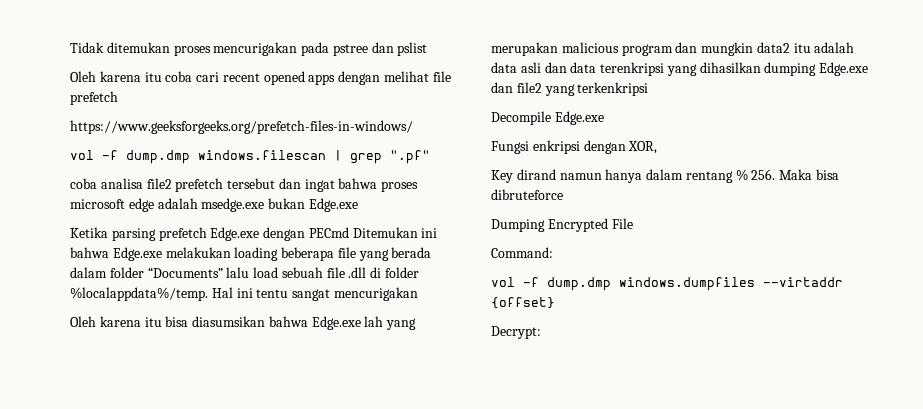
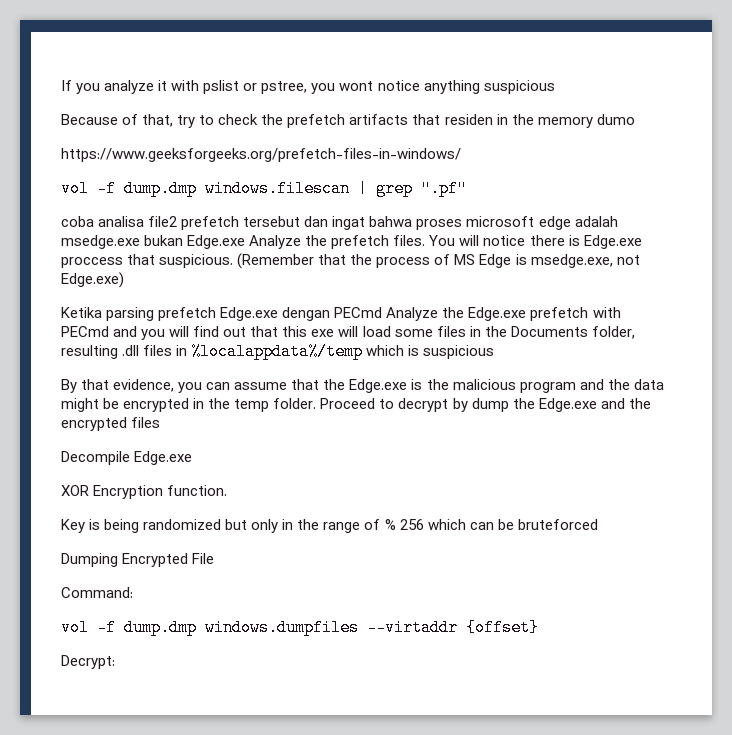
- Tidak ditemukan proses mencurigakan pada pstree dan pslist
- Oleh karena itu coba cari recent opened apps dengan melihat file prefetch
+ If you analyze it with pslist or pstree, you wont notice anything suspicious
+ Because of that, try to check the prefetch artifacts that residen in the memory dumo
- coba analisa file2 prefetch tersebut dan ingat bahwa proses microsoft edge adalah msedge.exe bukan Edge.exe
+ coba analisa file2 prefetch tersebut dan ingat bahwa proses microsoft edge adalah msedge.exe bukan Edge.exe Analyze the prefetch files. You will notice there is Edge.exe proccess that suspicious. (Remember that the process of MS Edge is msedge.exe, not Edge.exe)
- Ketika parsing prefetch Edge.exe dengan PECmd Ditemukan ini bahwa Edge.exe melakukan loading beberapa file yang berada dalam folder “Documents” lalu load sebuah file .dll di folder %localappdata%/temp. Hal ini tentu sangat mencurigakan
- Oleh karena itu bisa diasumsikan bahwa Edge.exe lah yang merupakan malicious program dan mungkin data2 itu adalah data asli dan data terenkripsi yang dihasilkan dumping Edge.exe dan file2 yang terkenkripsi
+ Ketika parsing prefetch Edge.exe dengan PECmd Analyze the Edge.exe prefetch with PECmd and you will find out that this exe will load some files in the Documents folder, resulting .dll files in %localappdata%/temp which is suspicious
+ By that evidence, you can assume that the Edge.exe is the malicious program and the data might be encrypted in the temp folder. Proceed to decrypt by dump the Edge.exe and the encrypted files
  Decompile Edge.exe
- Fungsi enkripsi dengan XOR,
- Key dirand namun hanya dalam rentang % 256. Maka bisa dibruteforce
+ XOR Encryption function.
+ Key is being randomized but only in the range of % 256 which can be bruteforced

